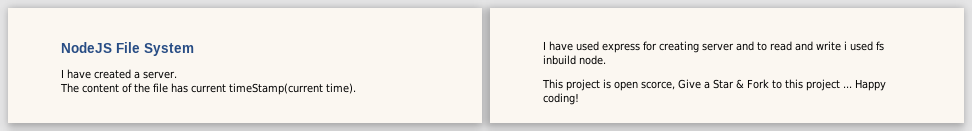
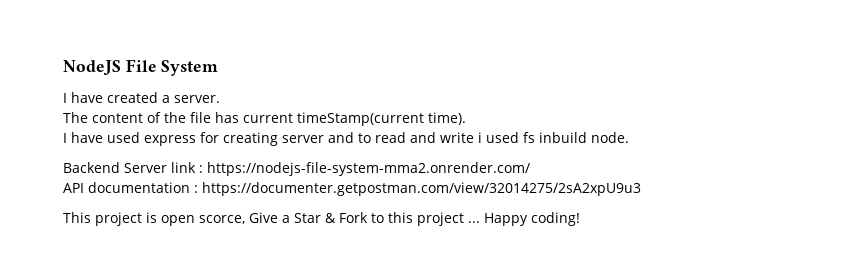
+ Backend Server link : https://nodejs-file-system-mma2.onrender.com/
+ API documentation : https://documenter.getpostman.com/view/32014275/2sA2xpU9u3

